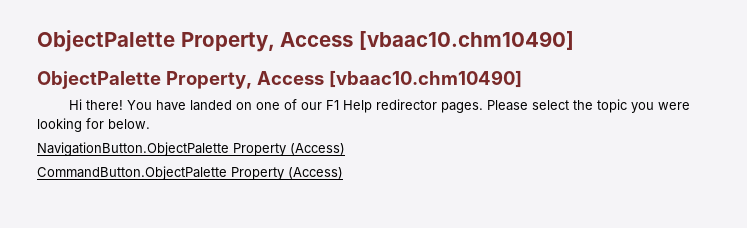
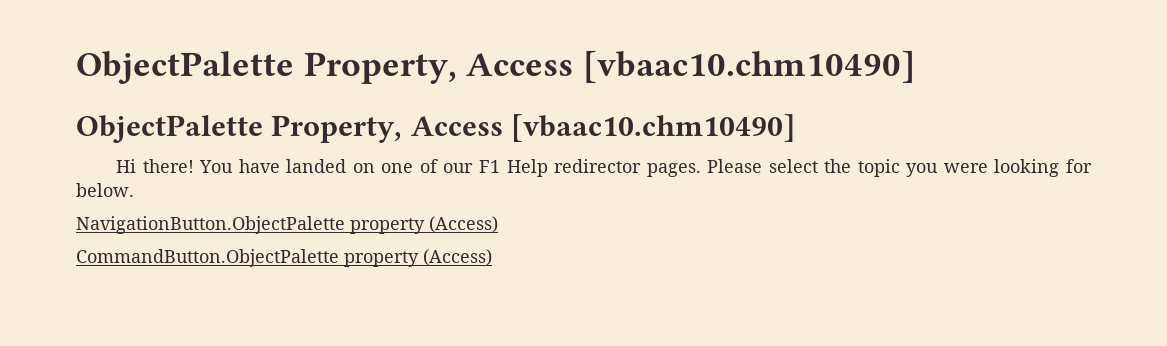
- NavigationButton.ObjectPalette Property (Access)
+ NavigationButton.ObjectPalette property (Access)
- CommandButton.ObjectPalette Property (Access)
+ CommandButton.ObjectPalette property (Access)

